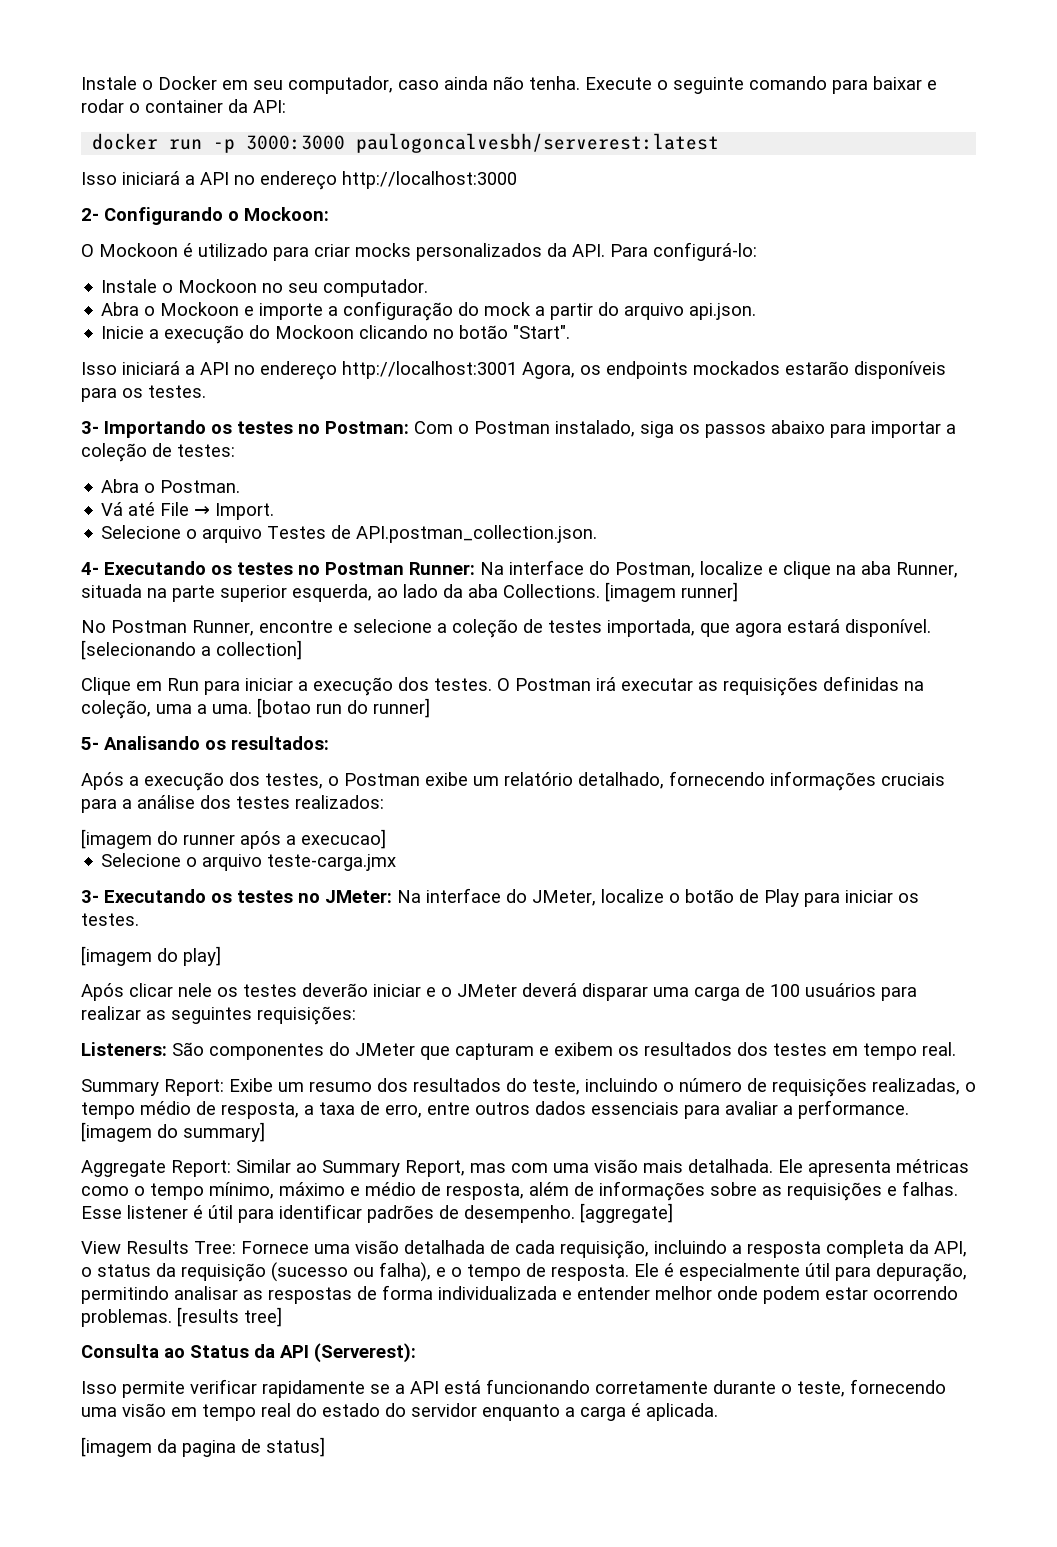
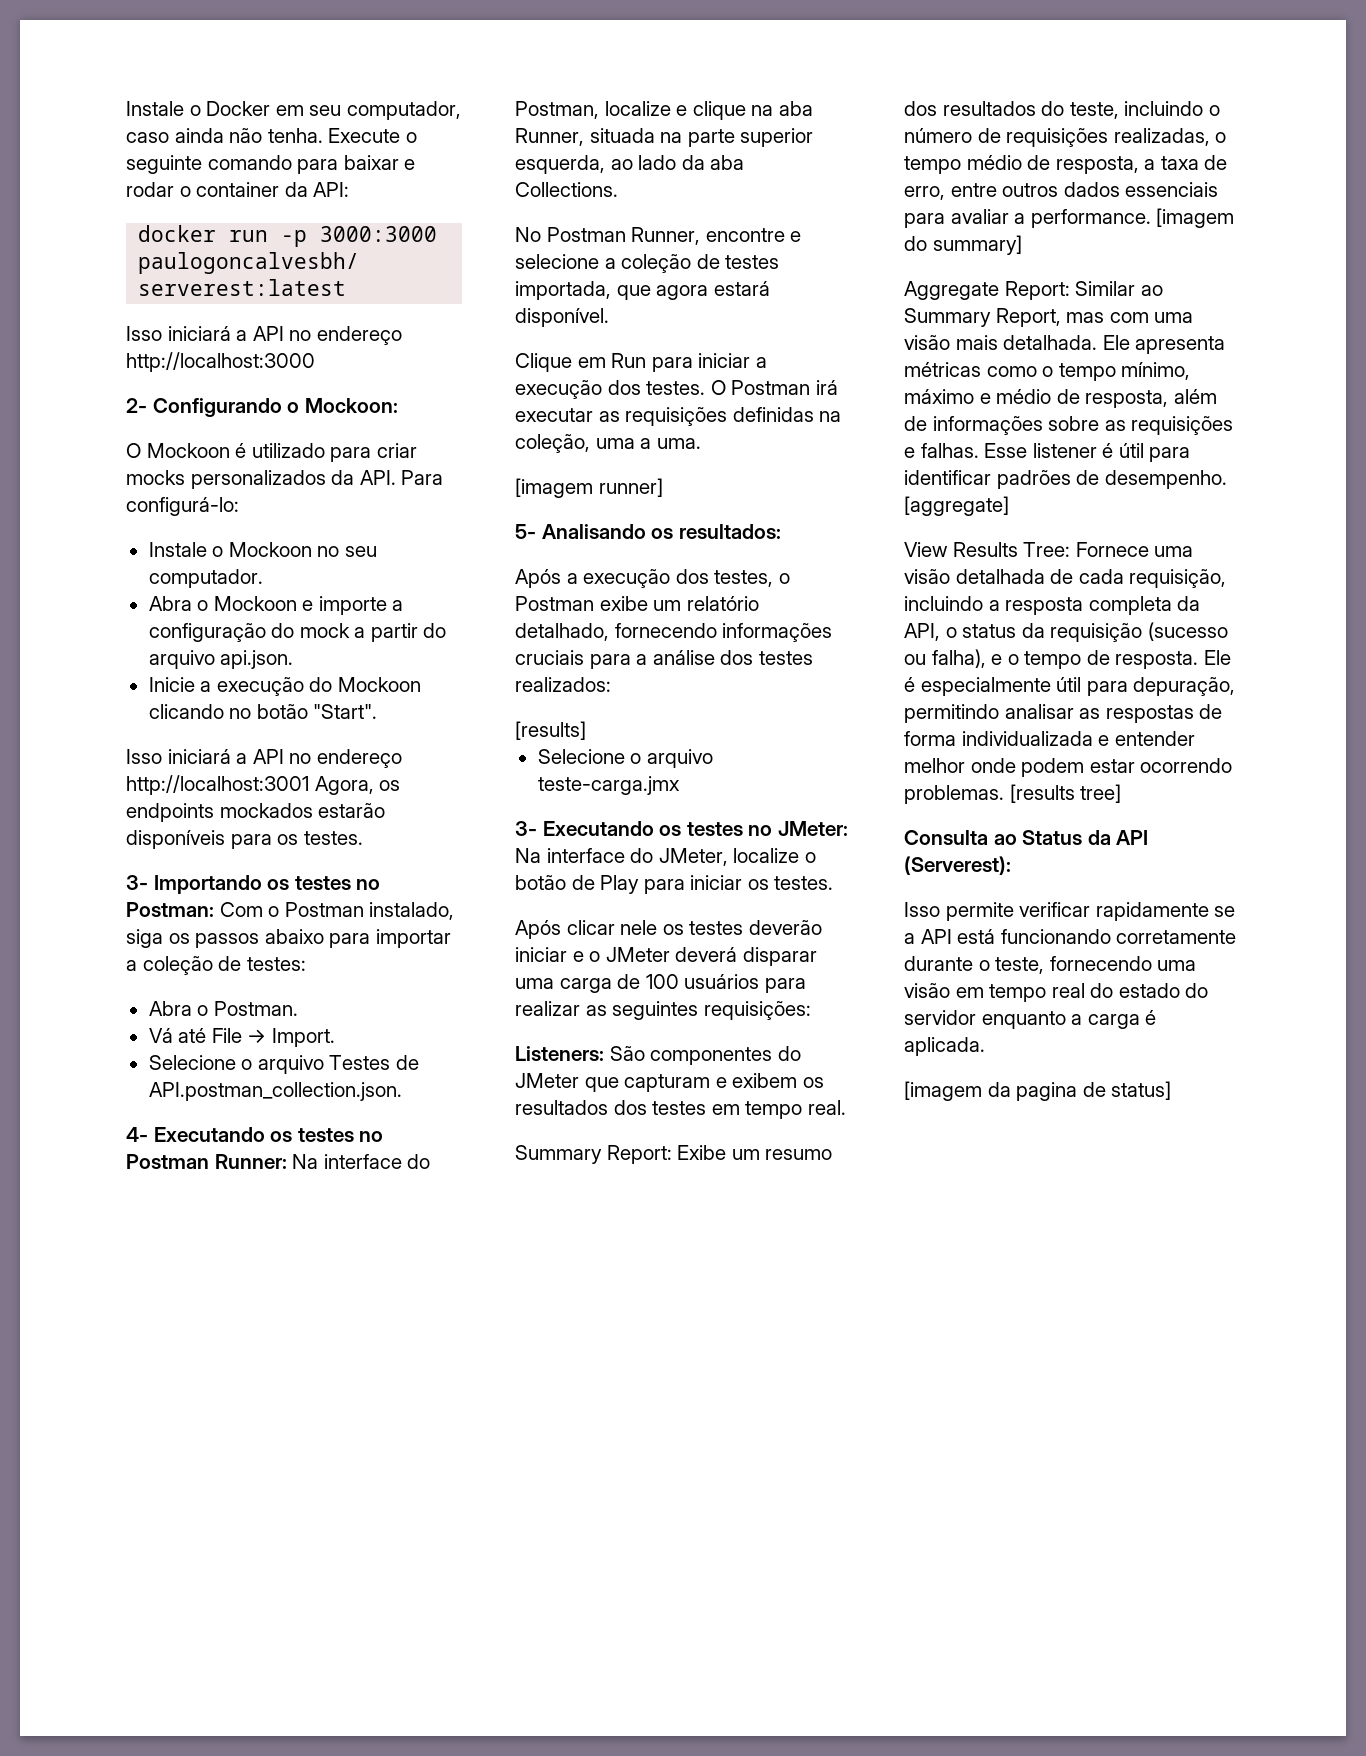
- [imagem runner]
- [selecionando a collection]
- O Postman irá executar as requisições definidas na coleção, uma a uma. [botao run do runner]
+ O Postman irá executar as requisições definidas na coleção, uma a uma.
+ [imagem runner]
- [imagem do runner após a execucao]
+ [results]
- [imagem do play]

